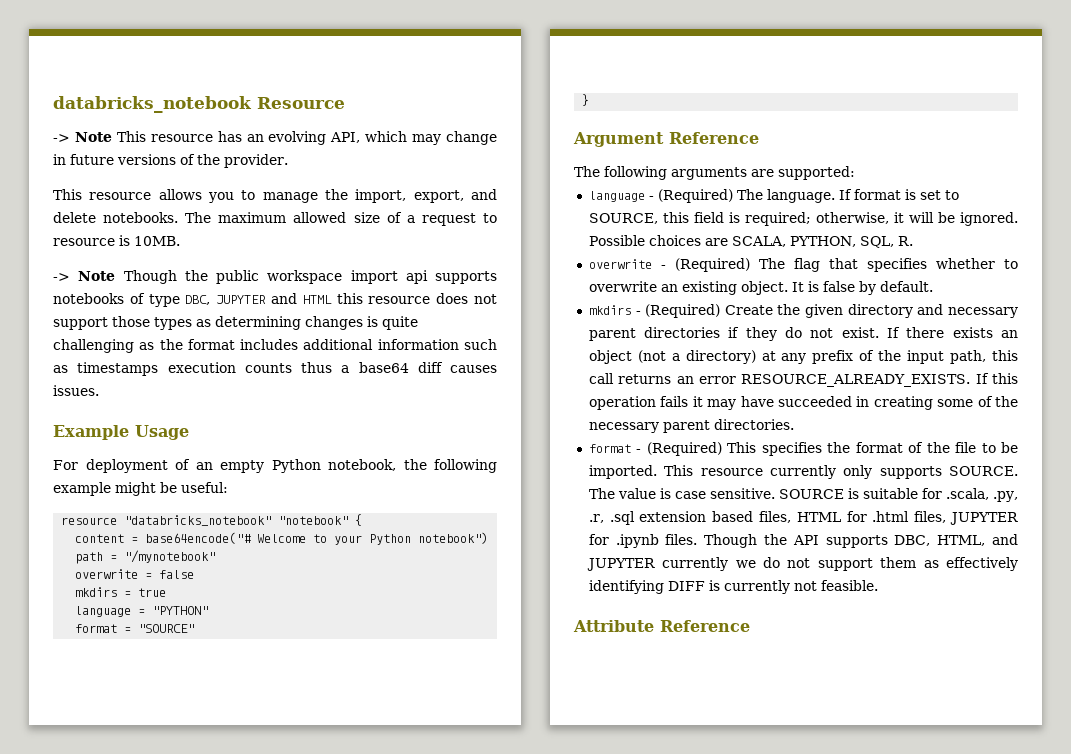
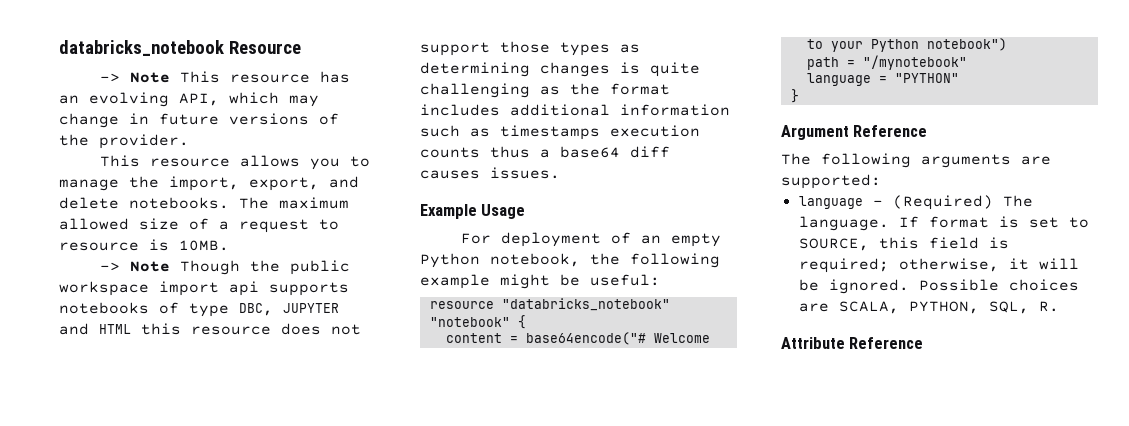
- overwrite = false
- mkdirs = true
- format = "SOURCE"
- overwrite - (Required) The flag that specifies whether to overwrite an existing object. It is false by default.
- mkdirs - (Required) Create the given directory and necessary parent directories if they do not exist. If there exists an object (not a directory) at any prefix of the input path, this call returns an error RESOURCE_ALREADY_EXISTS. If this operation fails it may have succeeded in creating some of the necessary parent directories.
- format - (Required) This specifies the format of the file to be imported. This resource currently only supports SOURCE. The value is case sensitive. SOURCE is suitable for .scala, .py, .r, .sql extension based files, HTML for .html files, JUPYTER for .ipynb files. Though the API supports DBC, HTML, and JUPYTER currently we do not support them as effectively identifying DIFF is currently not feasible.

